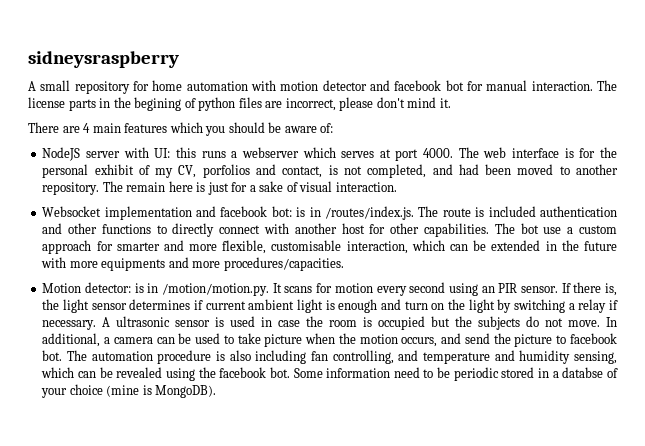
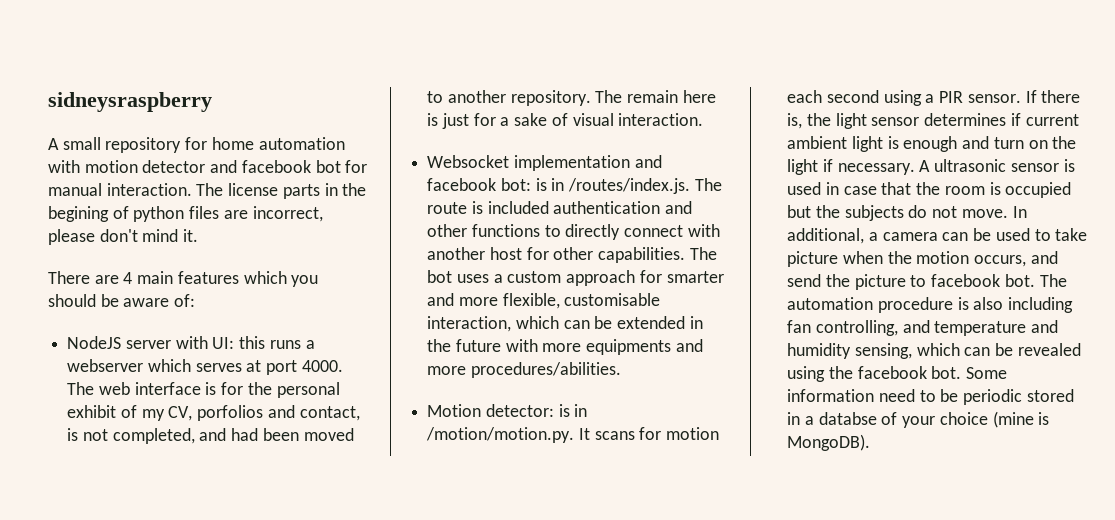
- The bot use a custom approach for smarter and more flexible, customisable interaction, which can be extended in the future with more equipments and more procedures/capacities.
+ The bot uses a custom approach for smarter and more flexible, customisable interaction, which can be extended in the future with more equipments and more procedures/abilities.
- Motion detector: is in /motion/motion.py. It scans for motion every second using an PIR sensor.
+ Motion detector: is in /motion/motion.py. It scans for motion each second using a PIR sensor.
- If there is, the light sensor determines if current ambient light is enough and turn on the light by switching a relay if necessary.
+ If there is, the light sensor determines if current ambient light is enough and turn on the light if necessary.
- A ultrasonic sensor is used in case the room is occupied but the subjects do not move.
+ A ultrasonic sensor is used in case that the room is occupied but the subjects do not move.

